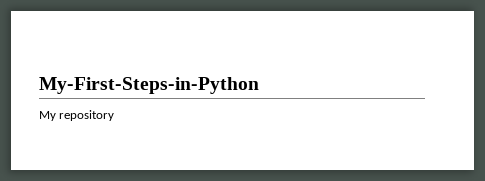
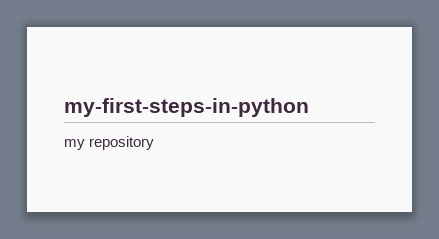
- My-First-Steps-in-Python
- My repository
+ my-first-steps-in-python
+ my repository

